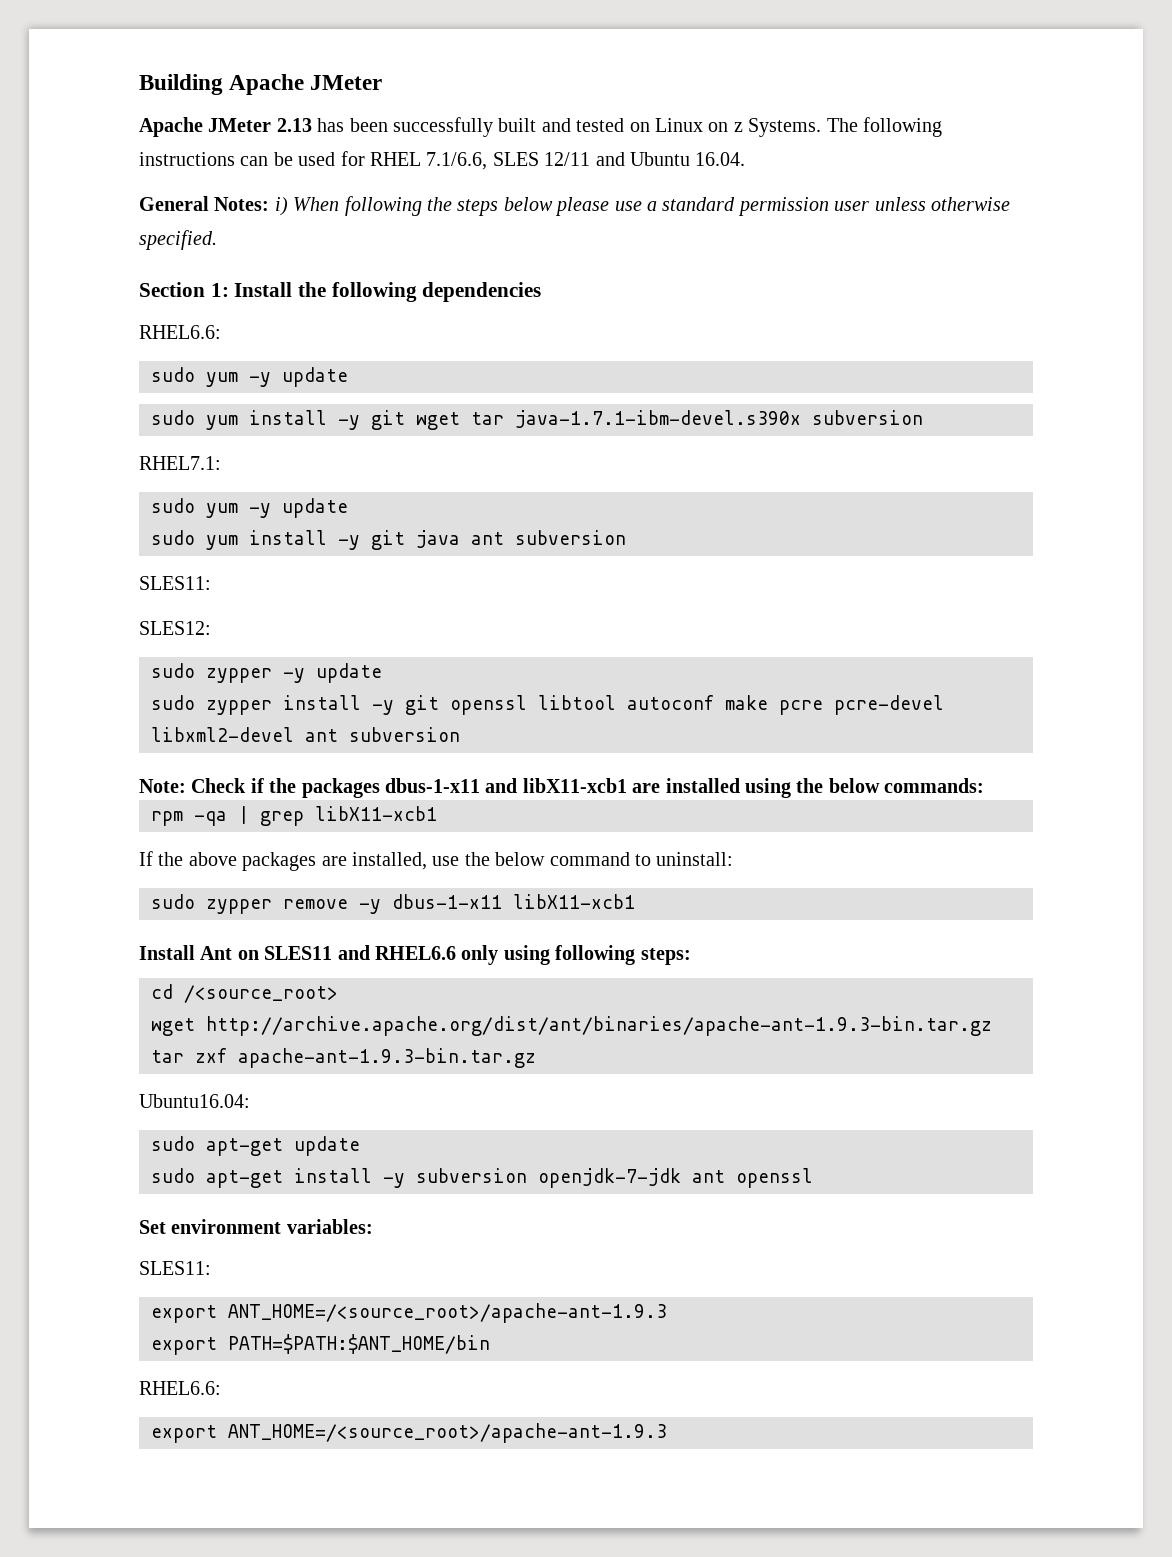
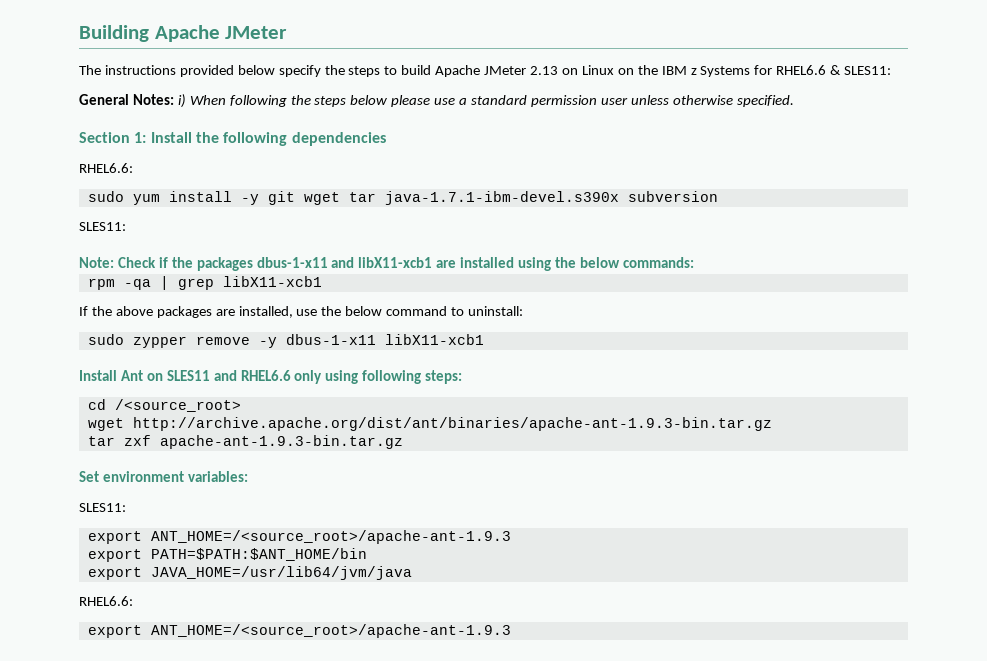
- Apache JMeter 2.13 has been successfully built and tested on Linux on z Systems. The following instructions can be used for RHEL 7.1/6.6, SLES 12/11 and Ubuntu 16.04.
+ The instructions provided below specify the steps to build Apache JMeter 2.13 on Linux on the IBM z Systems for RHEL6.6 & SLES11:
  Section 1: Install the following dependencies
  RHEL6.6:
- sudo yum -y update
  sudo yum install -y git wget tar java-1.7.1-ibm-devel.s390x subversion
- RHEL7.1:
- sudo yum -y update
- sudo yum install -y git java ant subversion
  SLES11:
- SLES12:
- sudo zypper -y update
- sudo zypper install -y git openssl libtool autoconf make pcre pcre-devel libxml2-devel ant subversion
- Ubuntu16.04:
- sudo apt-get update
- sudo apt-get install -y subversion openjdk-7-jdk ant openssl
+ export JAVA_HOME=/usr/lib64/jvm/java

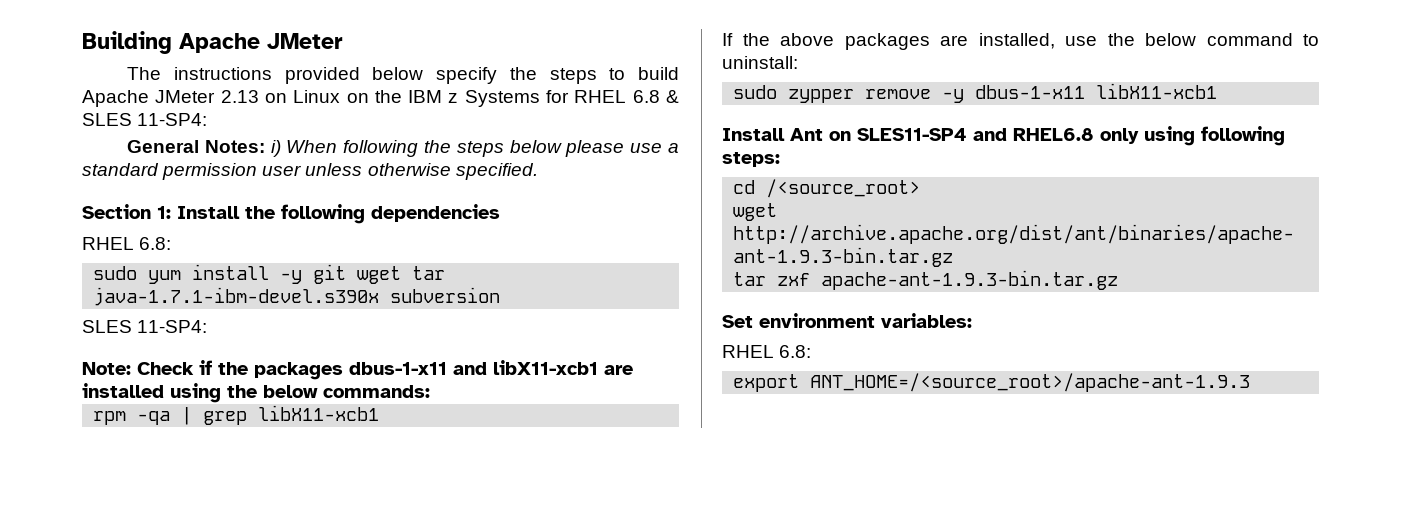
- The instructions provided below specify the steps to build Apache JMeter 2.13 on Linux on the IBM z Systems for RHEL6.6 & SLES11:
+ The instructions provided below specify the steps to build Apache JMeter 2.13 on Linux on the IBM z Systems for RHEL 6.8 & SLES 11-SP4:
  Section 1: Install the following dependencies
- RHEL6.6:
+ RHEL 6.8:
  sudo yum install -y git wget tar java-1.7.1-ibm-devel.s390x subversion
- SLES11:
+ SLES 11-SP4:
- Install Ant on SLES11 and RHEL6.6 only using following steps:
+ Install Ant on SLES11-SP4 and RHEL6.8 only using following steps:
  Set environment variables:
- SLES11:
- export ANT_HOME=/<source_root>/apache-ant-1.9.3
- export PATH=$PATH:$ANT_HOME/bin
- export JAVA_HOME=/usr/lib64/jvm/java
- RHEL6.6:
+ RHEL 6.8:

